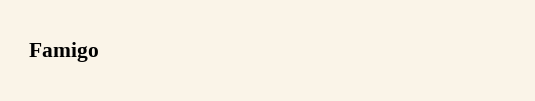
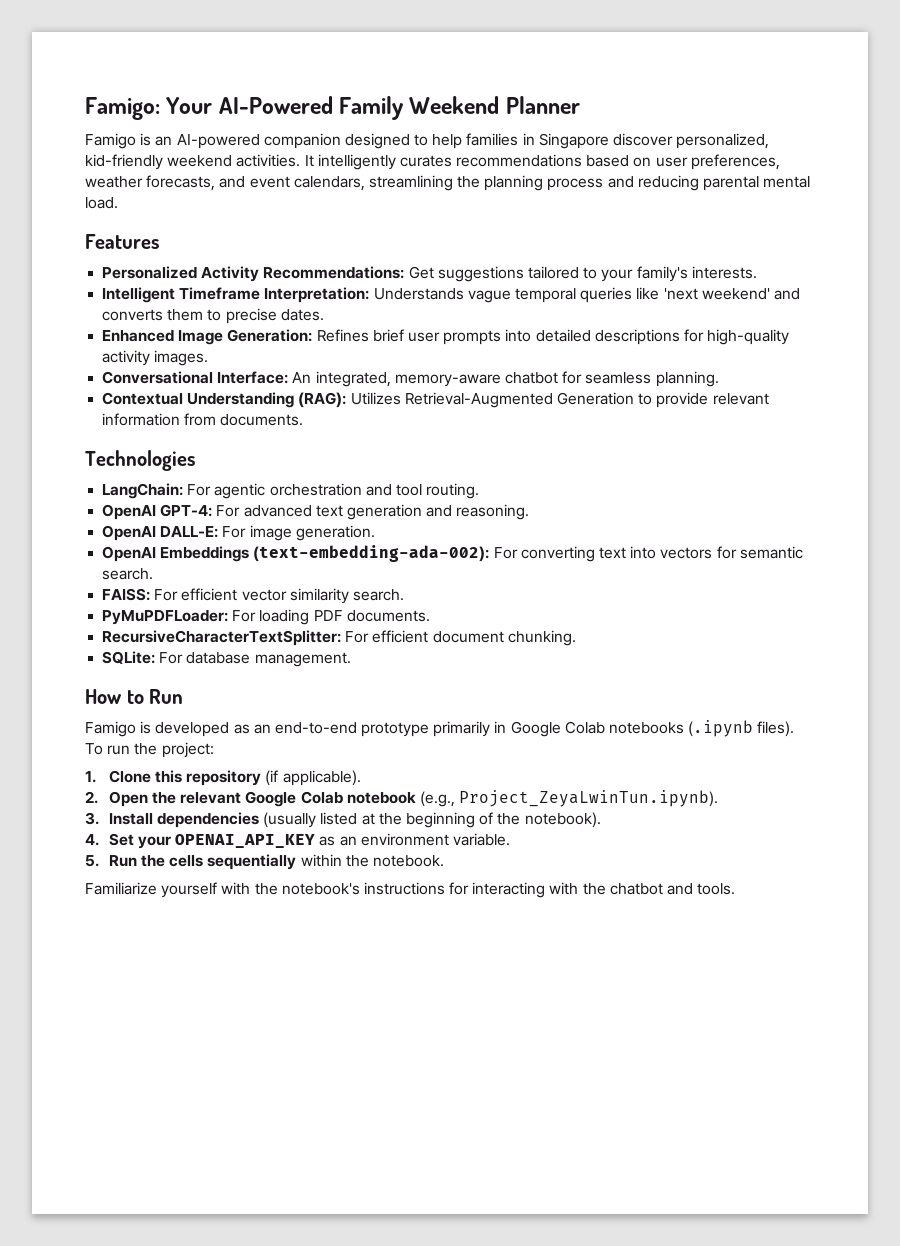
- Famigo
+ Famigo: Your AI-Powered Family Weekend Planner
+ Famigo is an AI-powered companion designed to help families in Singapore discover personalized, kid-friendly weekend activities. It intelligently curates recommendations based on user preferences, weather forecasts, and event calendars, streamlining the planning process and reducing parental mental load.
+ Features
+ Personalized Activity Recommendations: Get suggestions tailored to your family's interests.
+ Intelligent Timeframe Interpretation: Understands vague temporal queries like 'next weekend' and converts them to precise dates.
+ Enhanced Image Generation: Refines brief user prompts into detailed descriptions for high-quality activity images.
+ Conversational Interface: An integrated, memory-aware chatbot for seamless planning.
+ Contextual Understanding (RAG): Utilizes Retrieval-Augmented Generation to provide relevant information from documents.
+ Technologies
+ LangChain: For agentic orchestration and tool routing.
+ OpenAI GPT-4: For advanced text generation and reasoning.
+ OpenAI DALL-E: For image generation.
+ OpenAI Embeddings (text-embedding-ada-002): For converting text into vectors for semantic search.
+ FAISS: For efficient vector similarity search.
+ PyMuPDFLoader: For loading PDF documents.
+ RecursiveCharacterTextSplitter: For efficient document chunking.
+ SQLite: For database management.
+ How to Run
+ Famigo is developed as an end-to-end prototype primarily in Google Colab notebooks (.ipynb files). To run the project:
+ 1. Clone this repository (if applicable).
+ 2. Open the relevant Google Colab notebook (e.g., Project_ZeyaLwinTun.ipynb).
+ 3. Install dependencies (usually listed at the beginning of the notebook).
+ 4. Set your OPENAI_API_KEY as an environment variable.
+ 5. Run the cells sequentially within the notebook.
+ Familiarize yourself with the notebook's instructions for interacting with the chatbot and tools.

